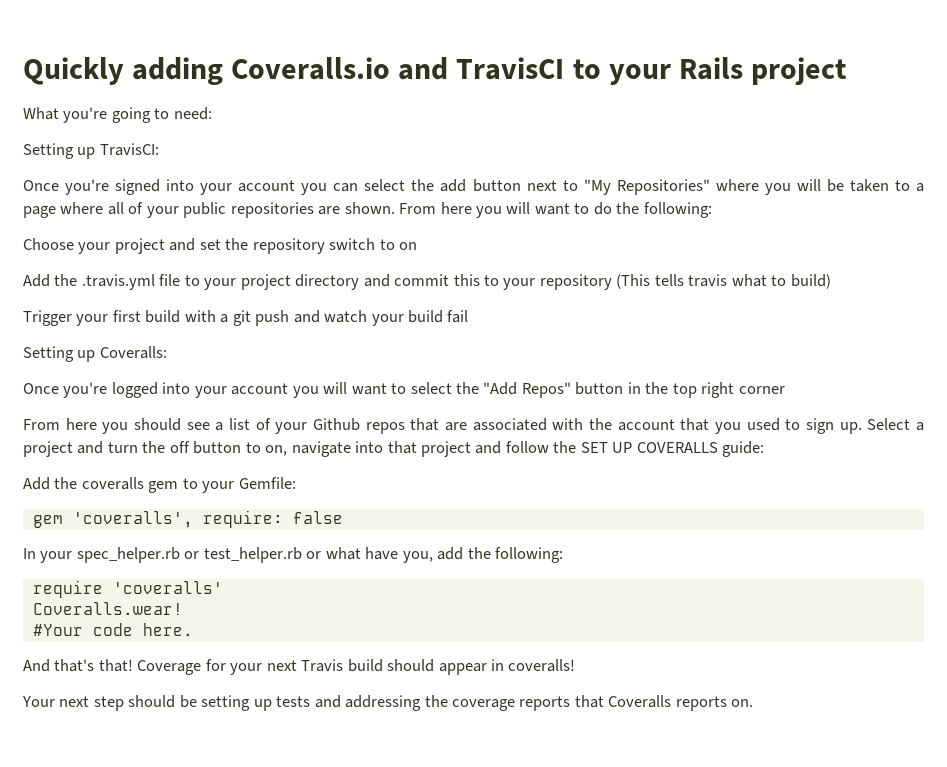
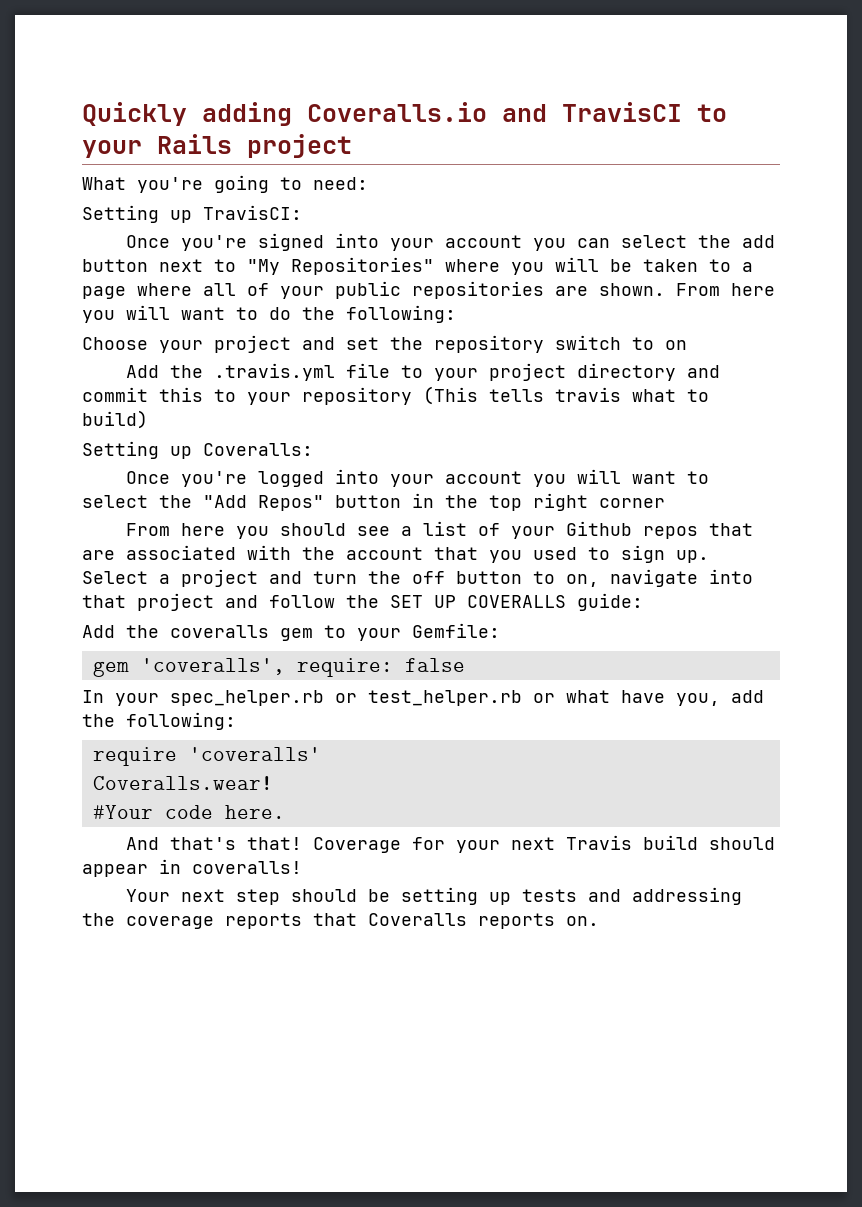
- Trigger your first build with a git push and watch your build fail

